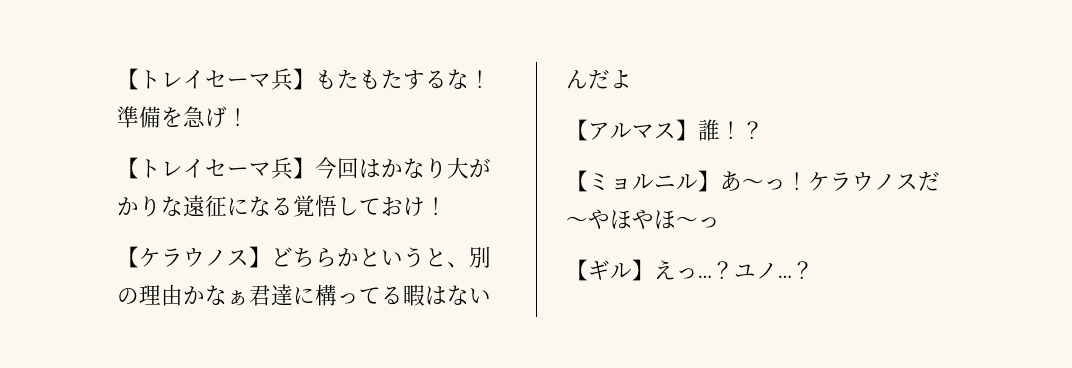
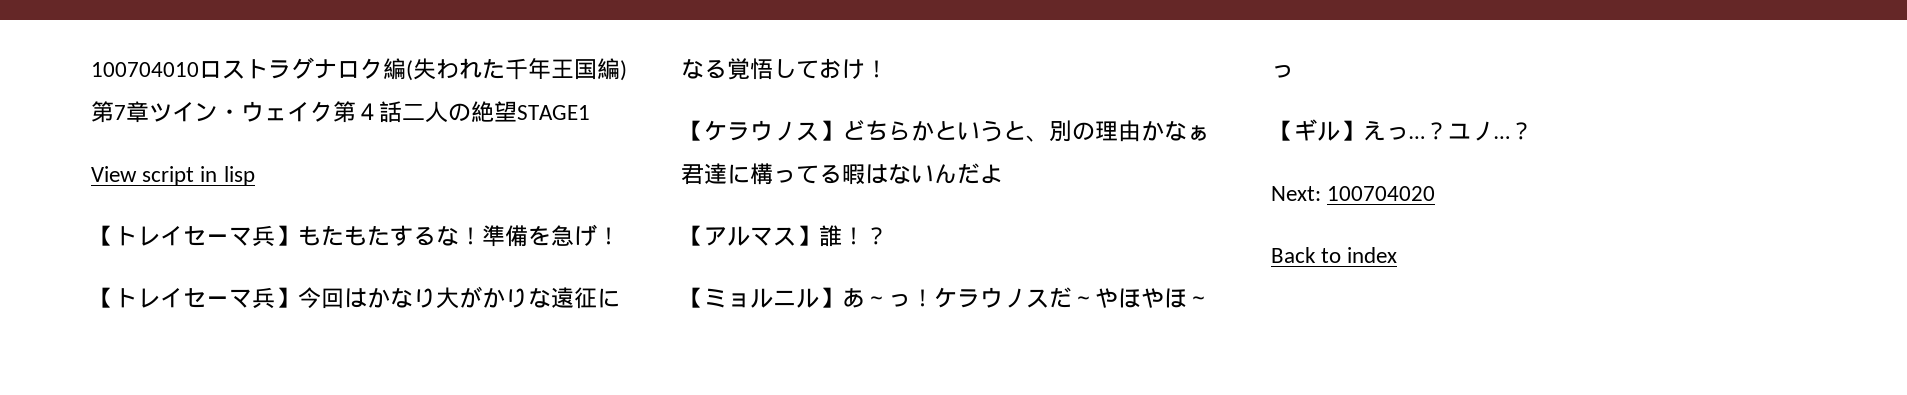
+ 100704010ロストラグナロク編(失われた千年王国編)第7章ツイン・ウェイク第４話二人の絶望STAGE1
+ View script in lisp
+ Next: 100704020
+ Back to index

